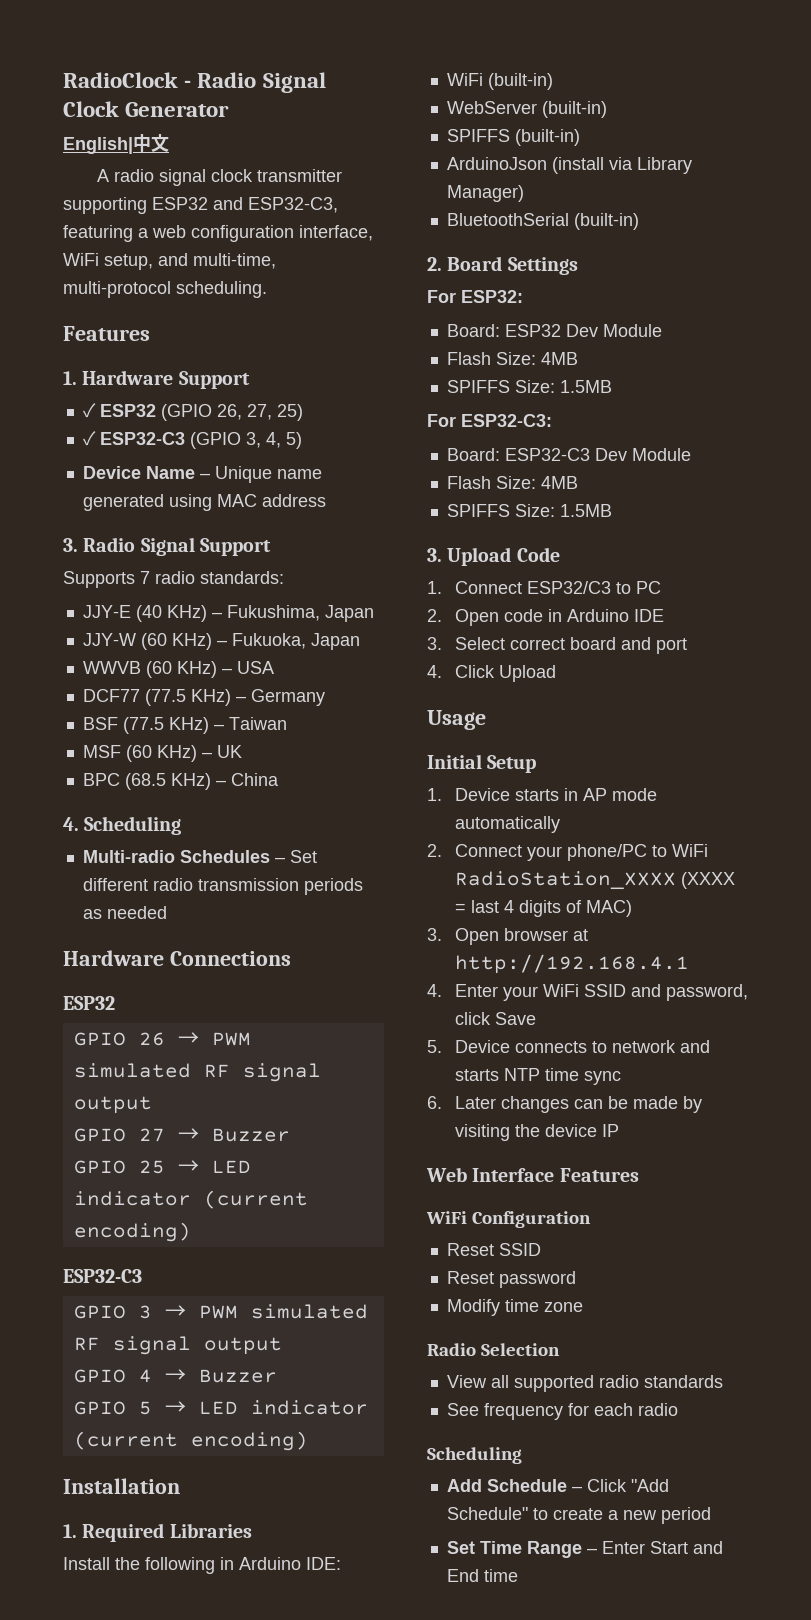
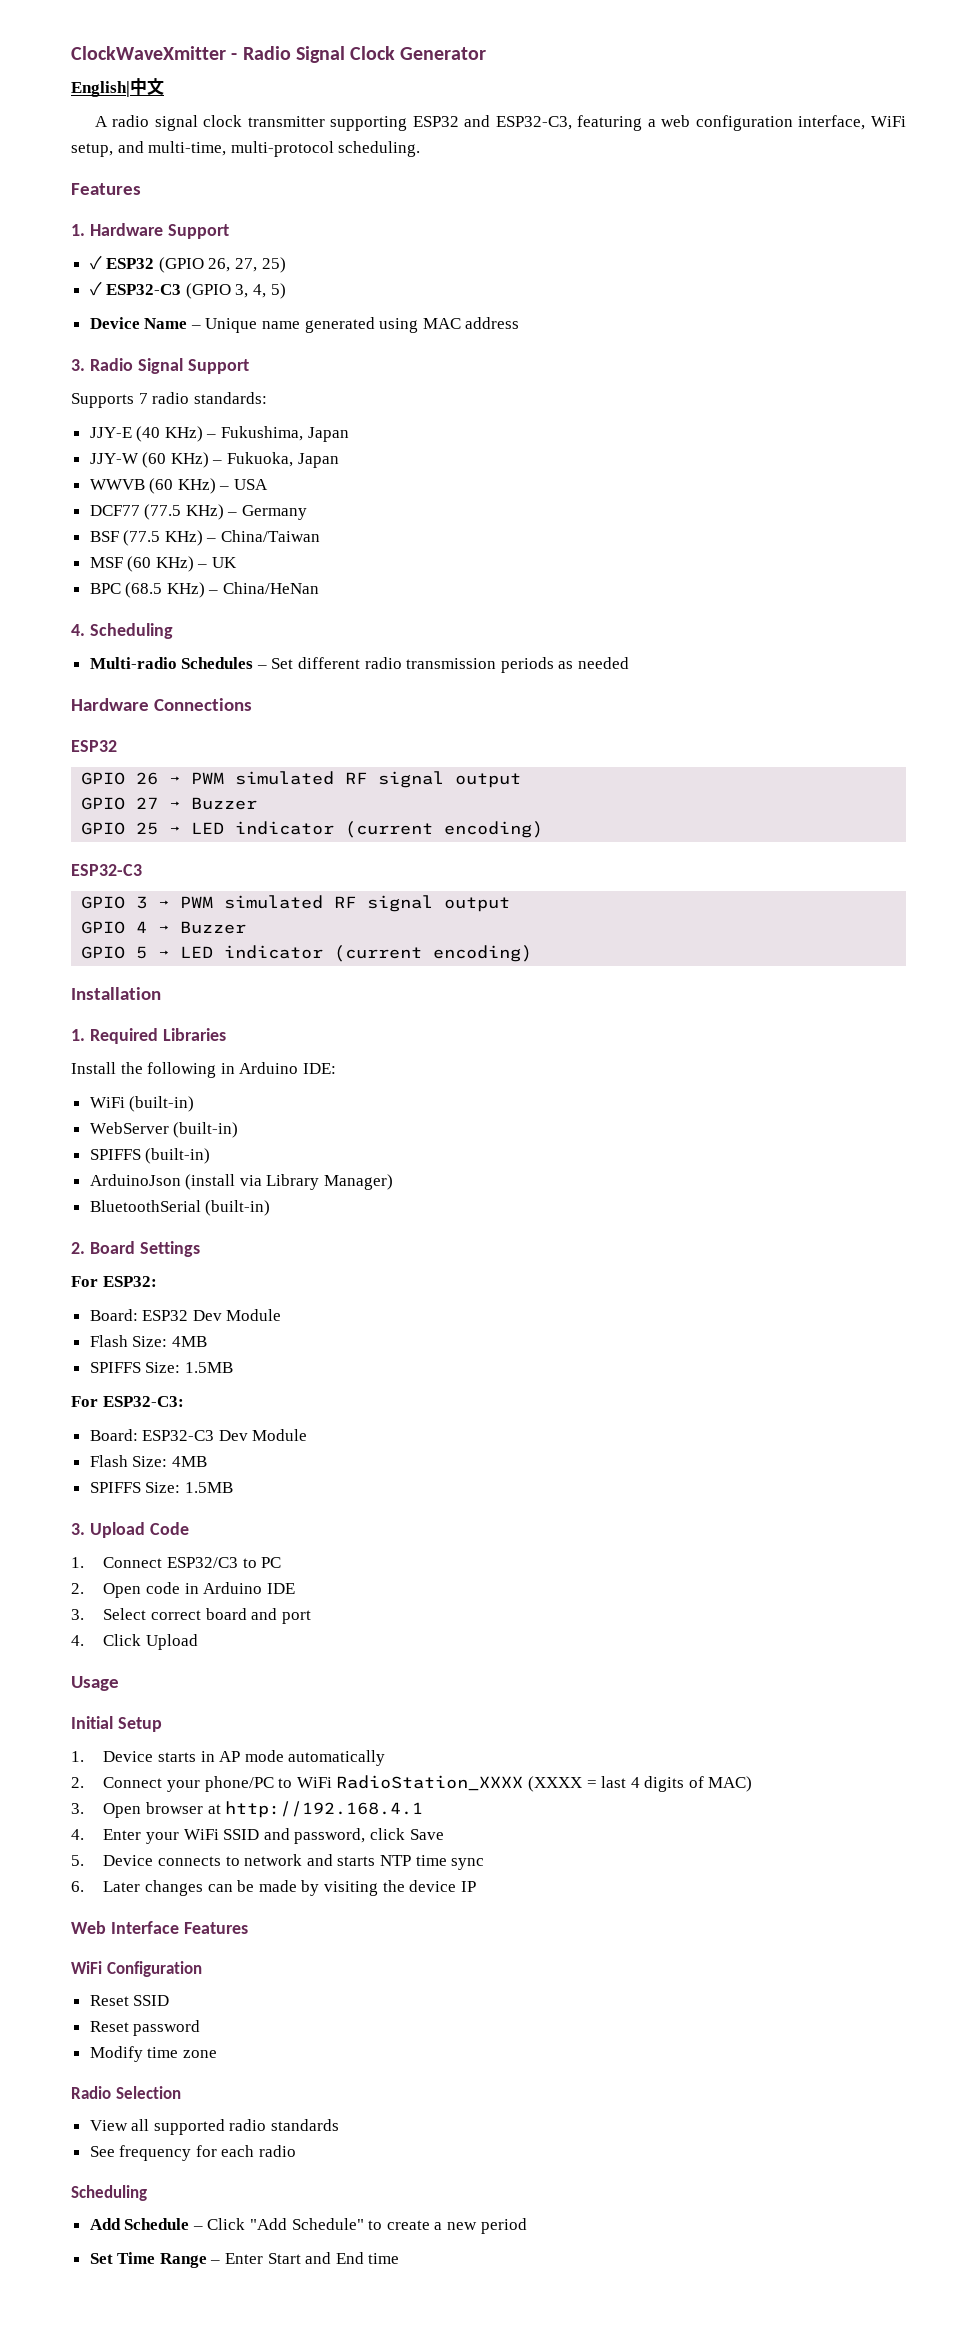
- RadioClock - Radio Signal Clock Generator
+ ClockWaveXmitter - Radio Signal Clock Generator
- BSF (77.5 KHz) – Taiwan
+ BSF (77.5 KHz) – China/Taiwan
- BPC (68.5 KHz) – China
+ BPC (68.5 KHz) – China/HeNan

